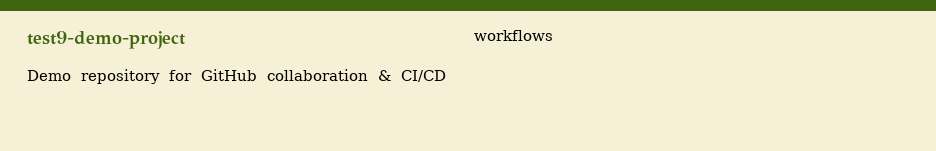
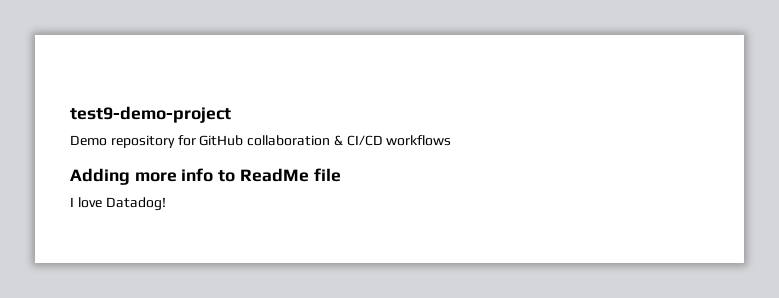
+ Adding more info to ReadMe file
+ I love Datadog!

